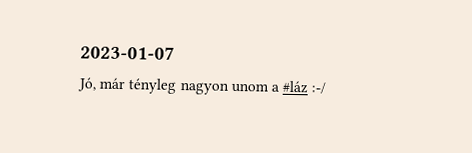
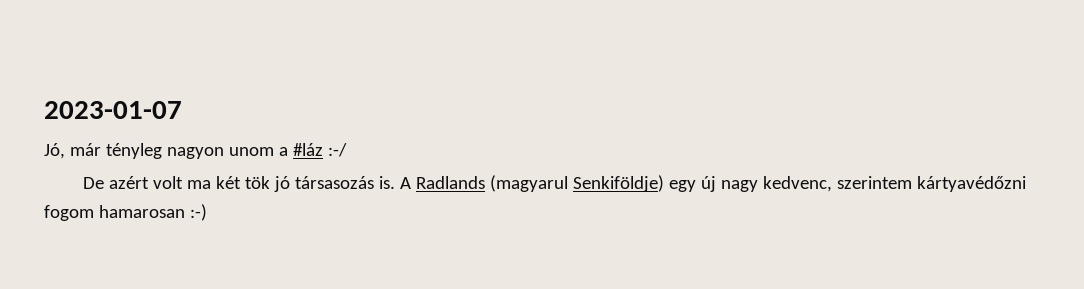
+ De azért volt ma két tök jó társasozás is. A Radlands (magyarul Senkiföldje) egy új nagy kedvenc, szerintem kártyavédőzni fogom hamarosan :-)

